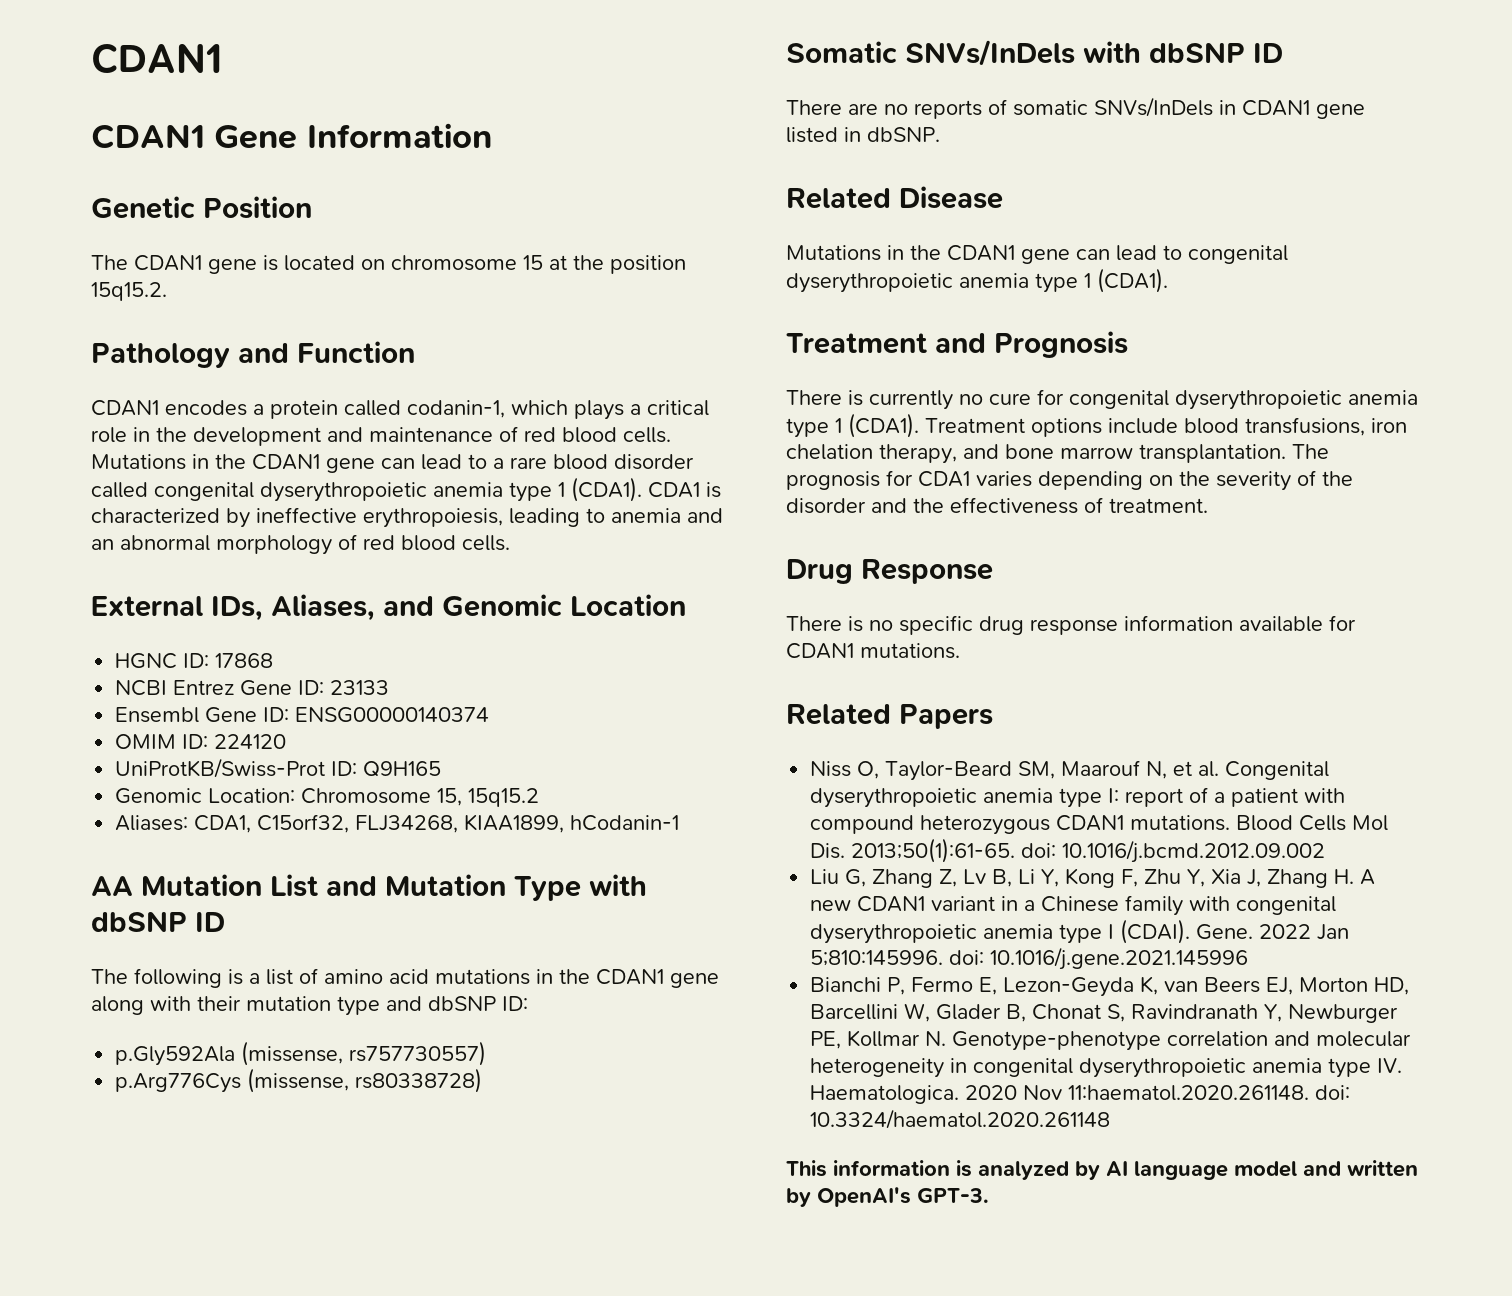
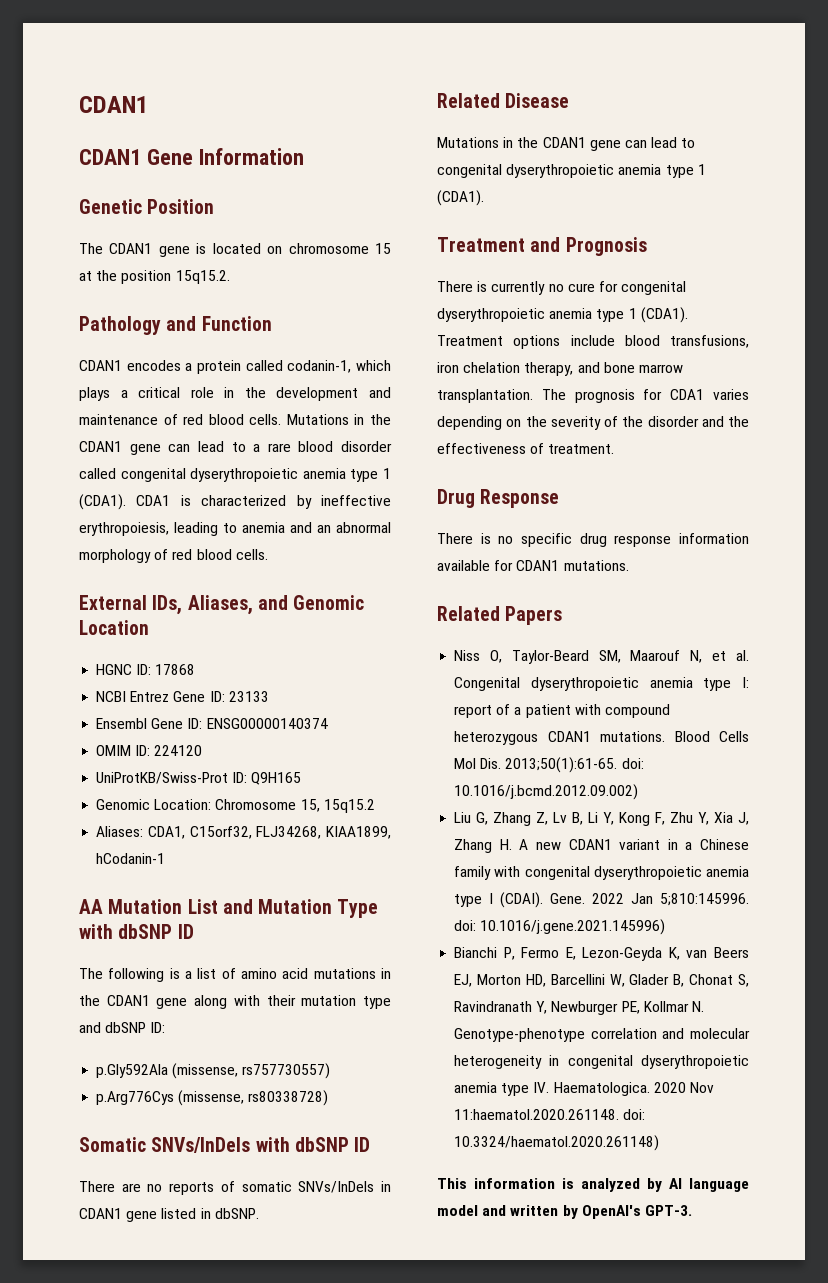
- Blood Cells Mol Dis. 2013;50(1):61-65. doi: 10.1016/j.bcmd.2012.09.002
+ Blood Cells Mol Dis. 2013;50(1):61-65. doi: 10.1016/j.bcmd.2012.09.002)
- 2022 Jan 5;810:145996. doi: 10.1016/j.gene.2021.145996
+ 2022 Jan 5;810:145996. doi: 10.1016/j.gene.2021.145996)
- 2020 Nov 11:haematol.2020.261148. doi: 10.3324/haematol.2020.261148
+ 2020 Nov 11:haematol.2020.261148. doi: 10.3324/haematol.2020.261148)

